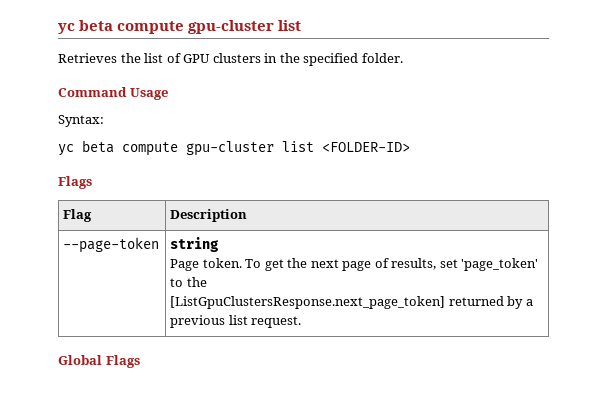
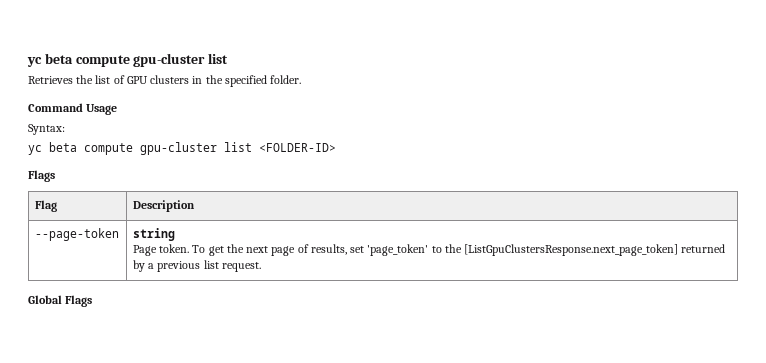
  --page-token | string
- Page token. To get the next page of results, set 'page_token' to the
- [ListGpuClustersResponse.next_page_token] returned by a previous list request.
+ Page token. To get the next page of results, set 'page_token' to the [ListGpuClustersResponse.next_page_token] returned by a previous list request.

